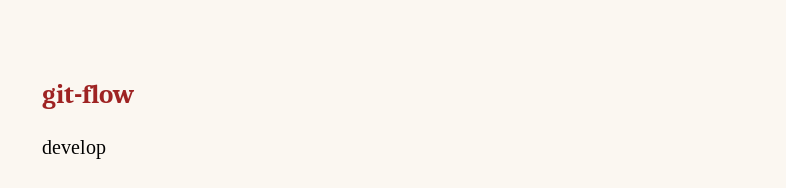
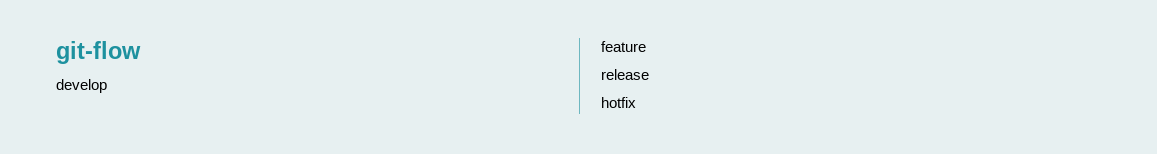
+ feature
+ release
+ hotfix

